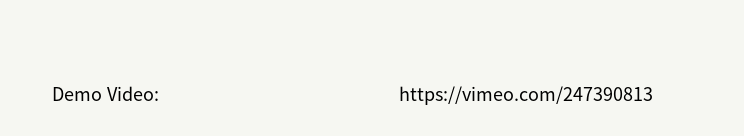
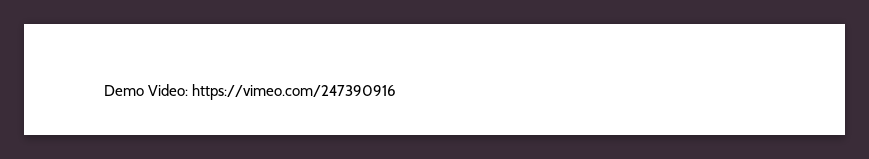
- Demo Video: https://vimeo.com/247390813
+ Demo Video: https://vimeo.com/247390916

